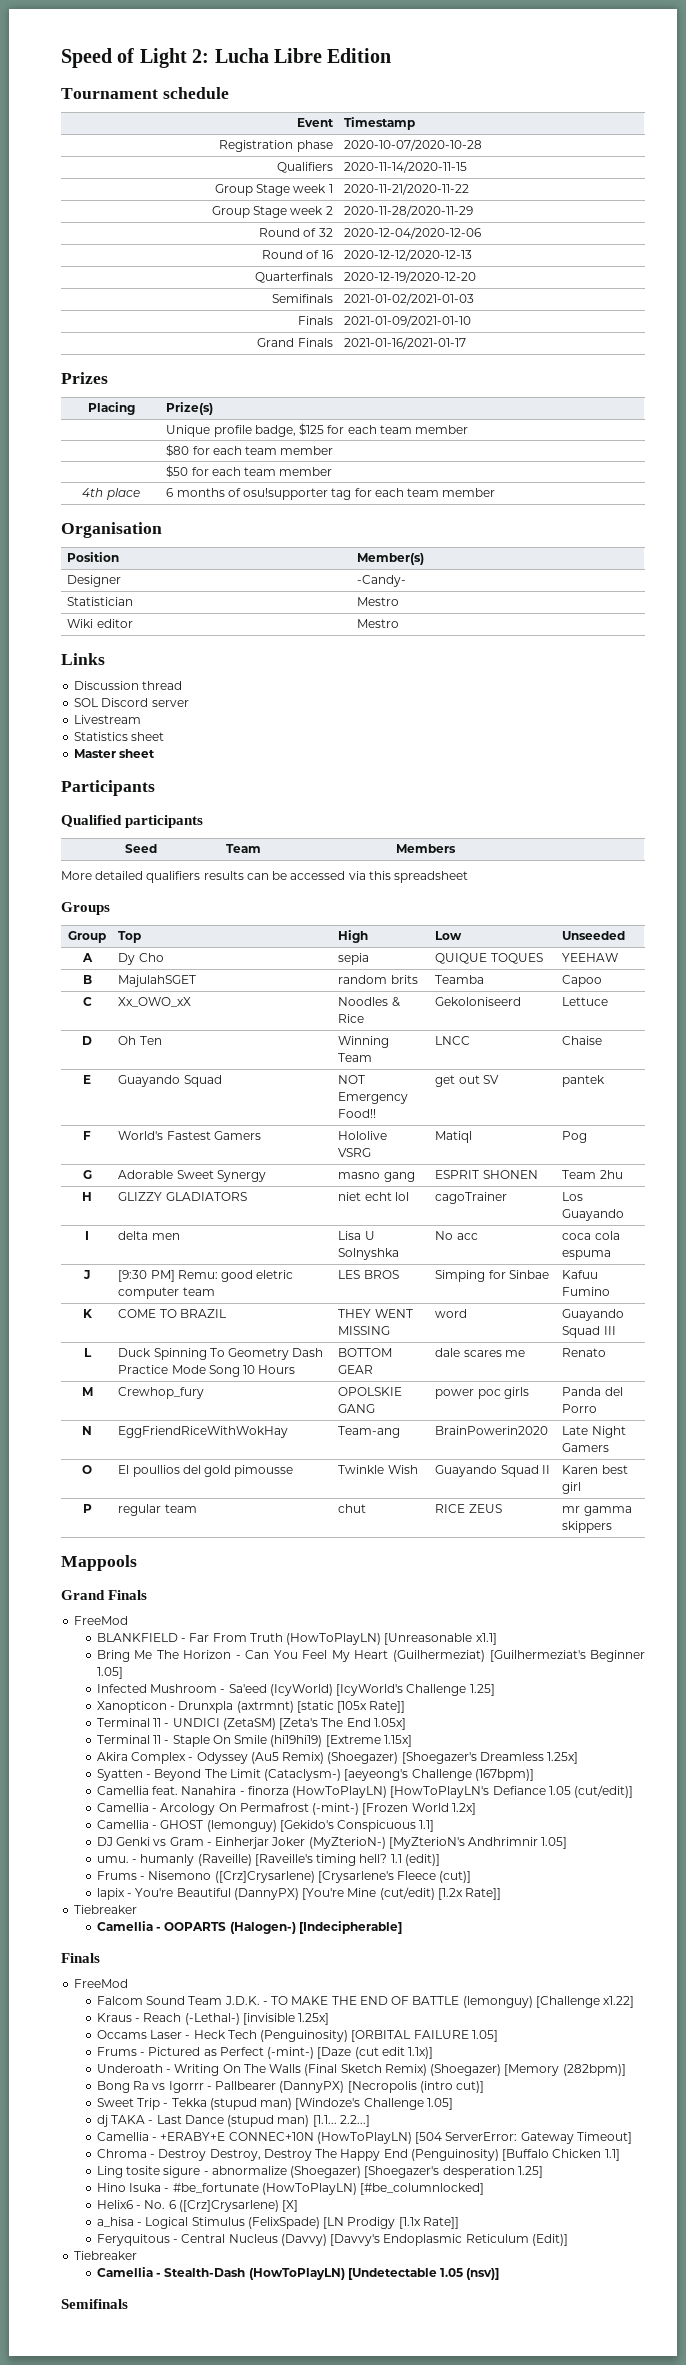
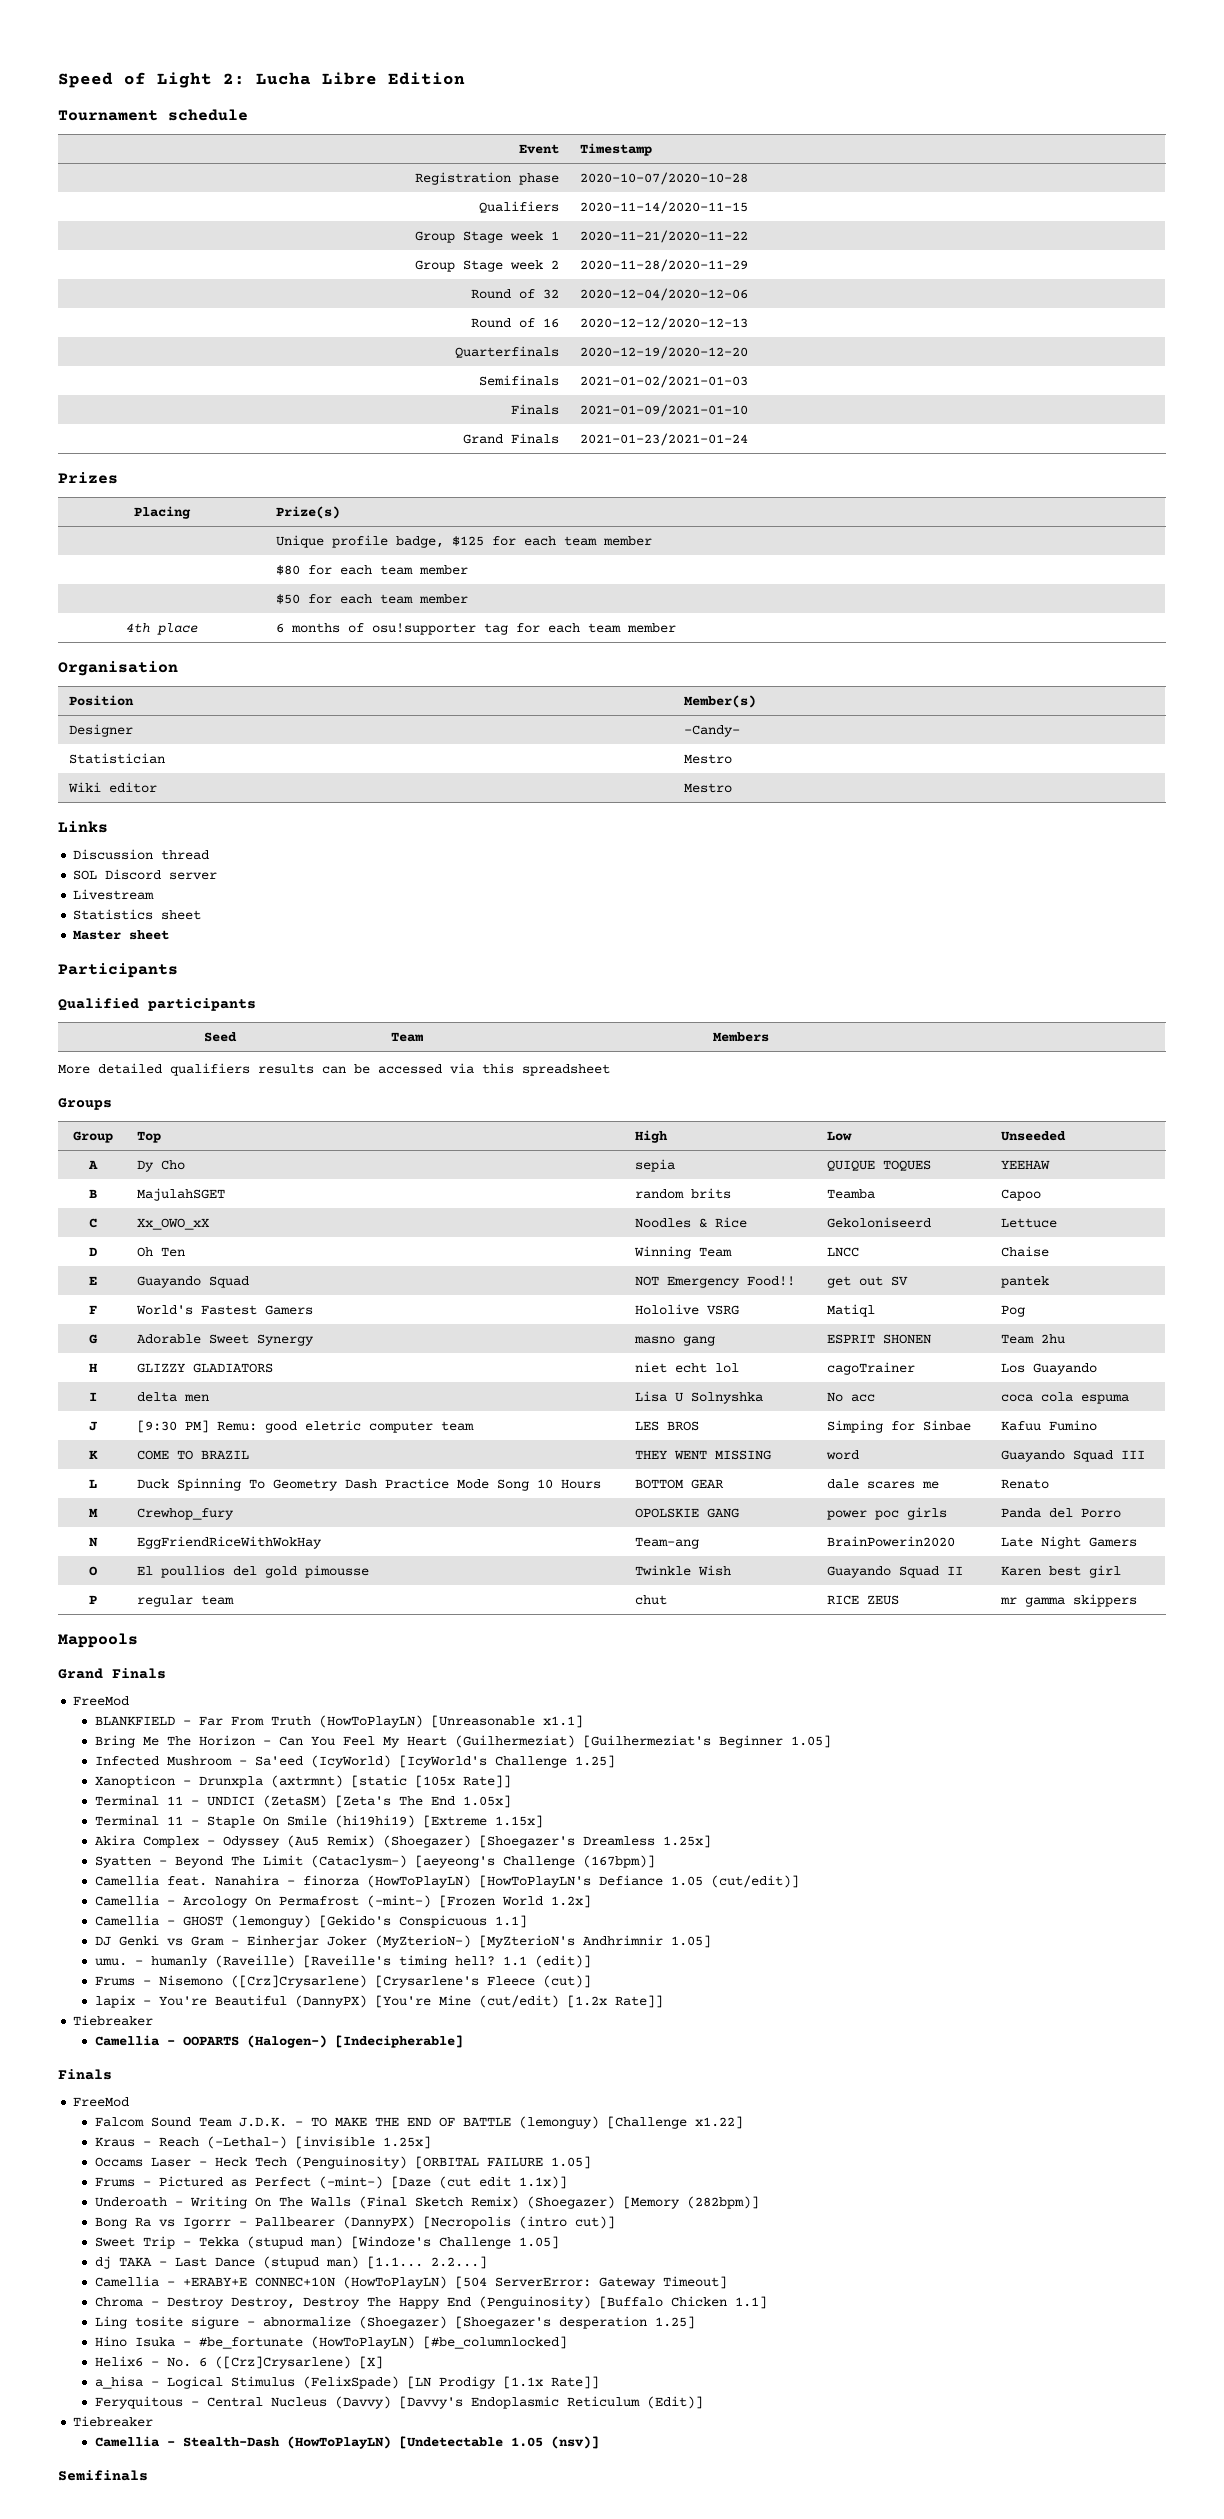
- Grand Finals | 2021-01-16/2021-01-17
+ Grand Finals | 2021-01-23/2021-01-24

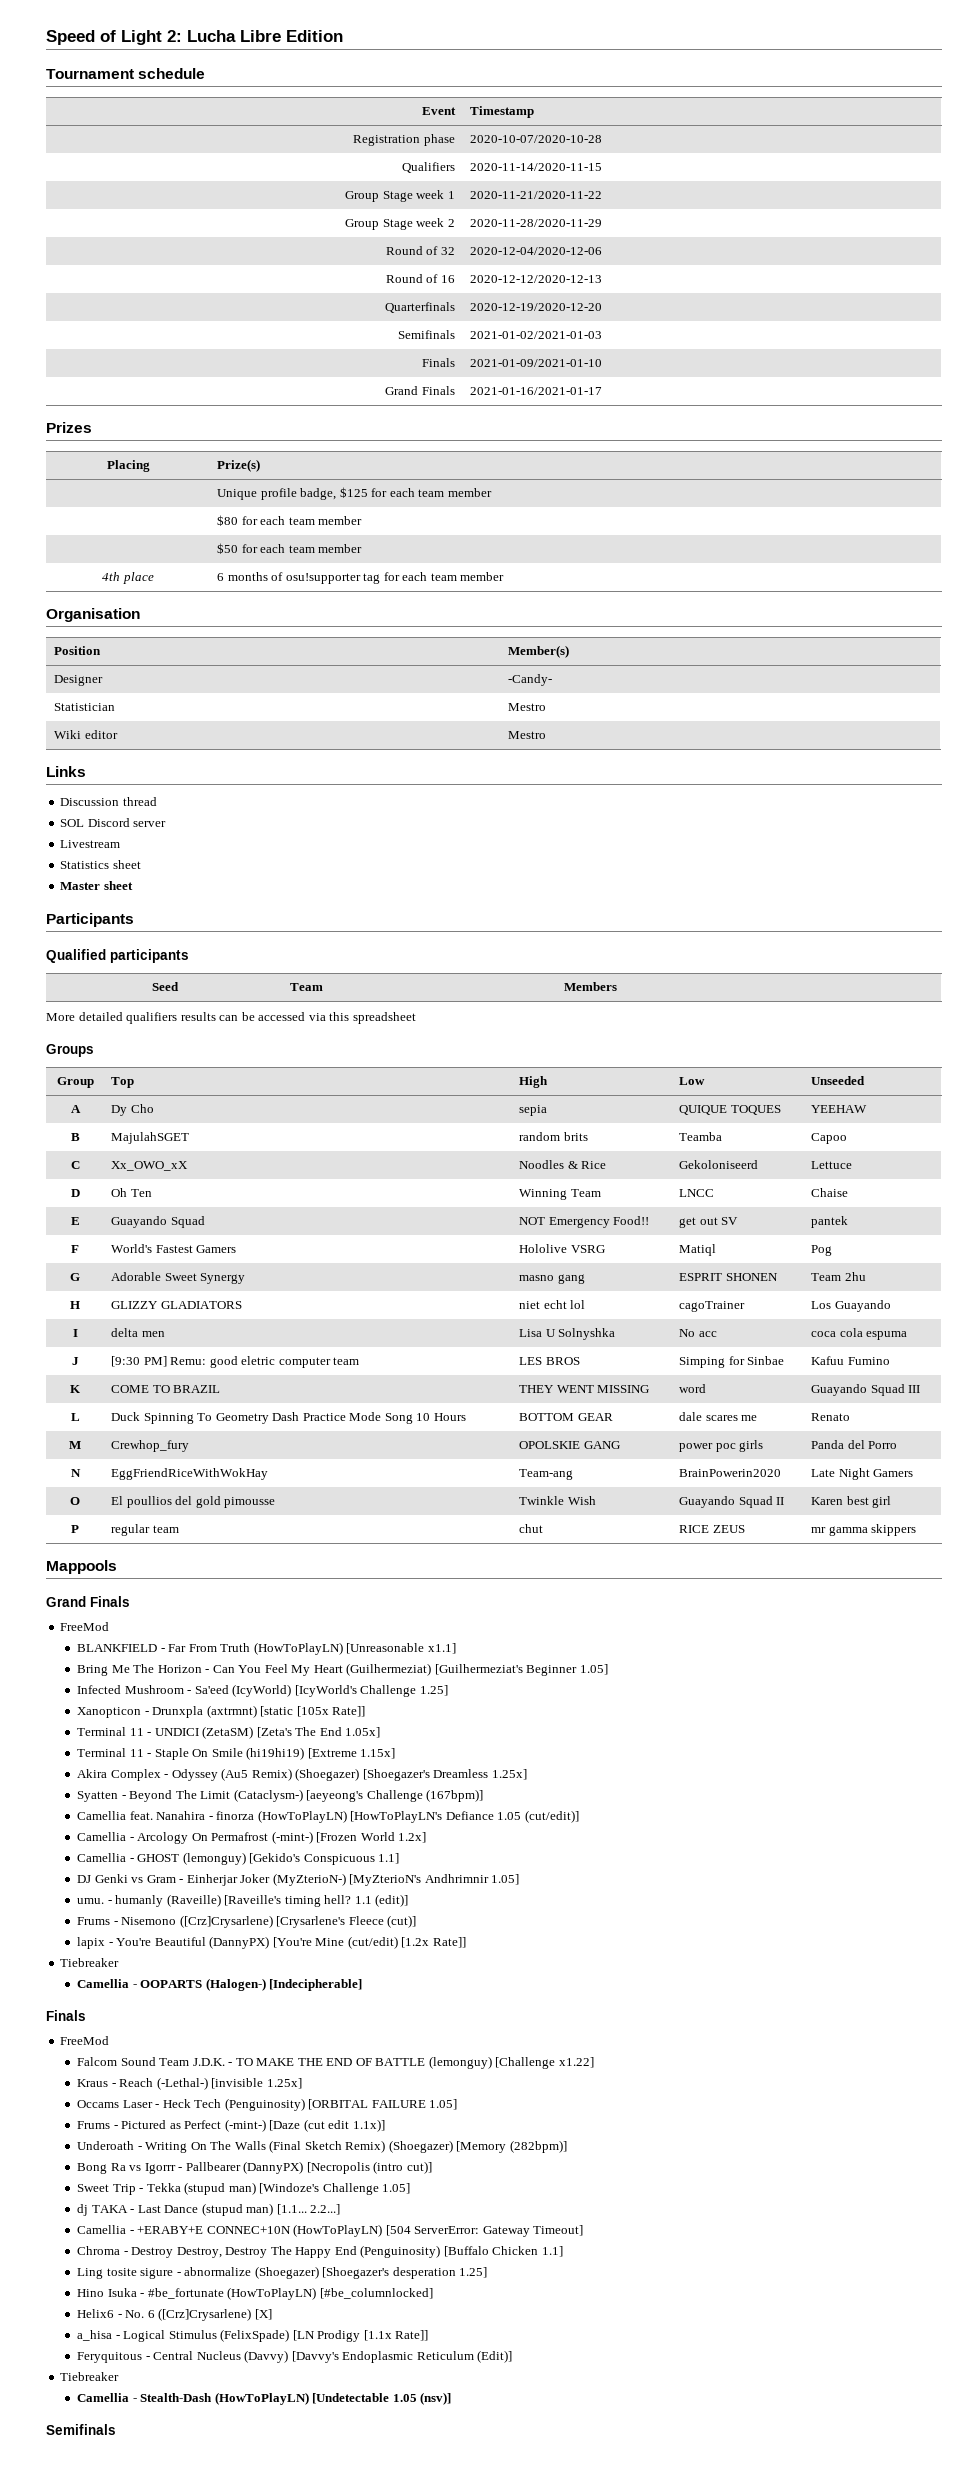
- Grand Finals | 2021-01-23/2021-01-24
+ Grand Finals | 2021-01-16/2021-01-17

